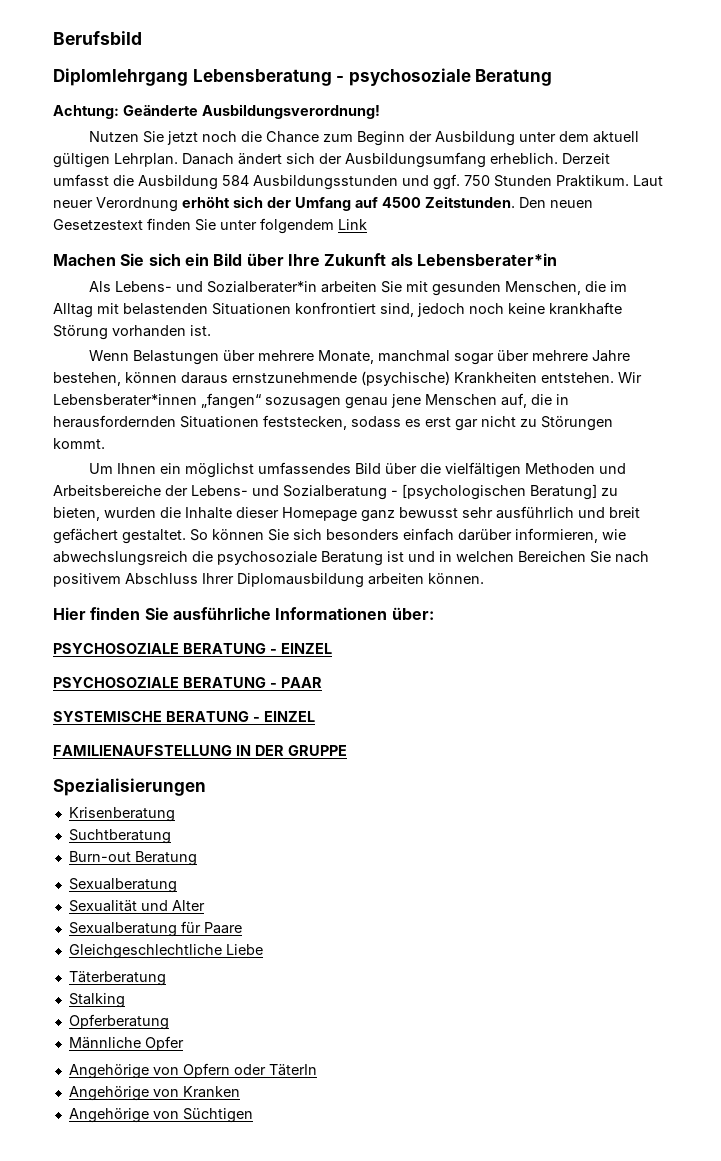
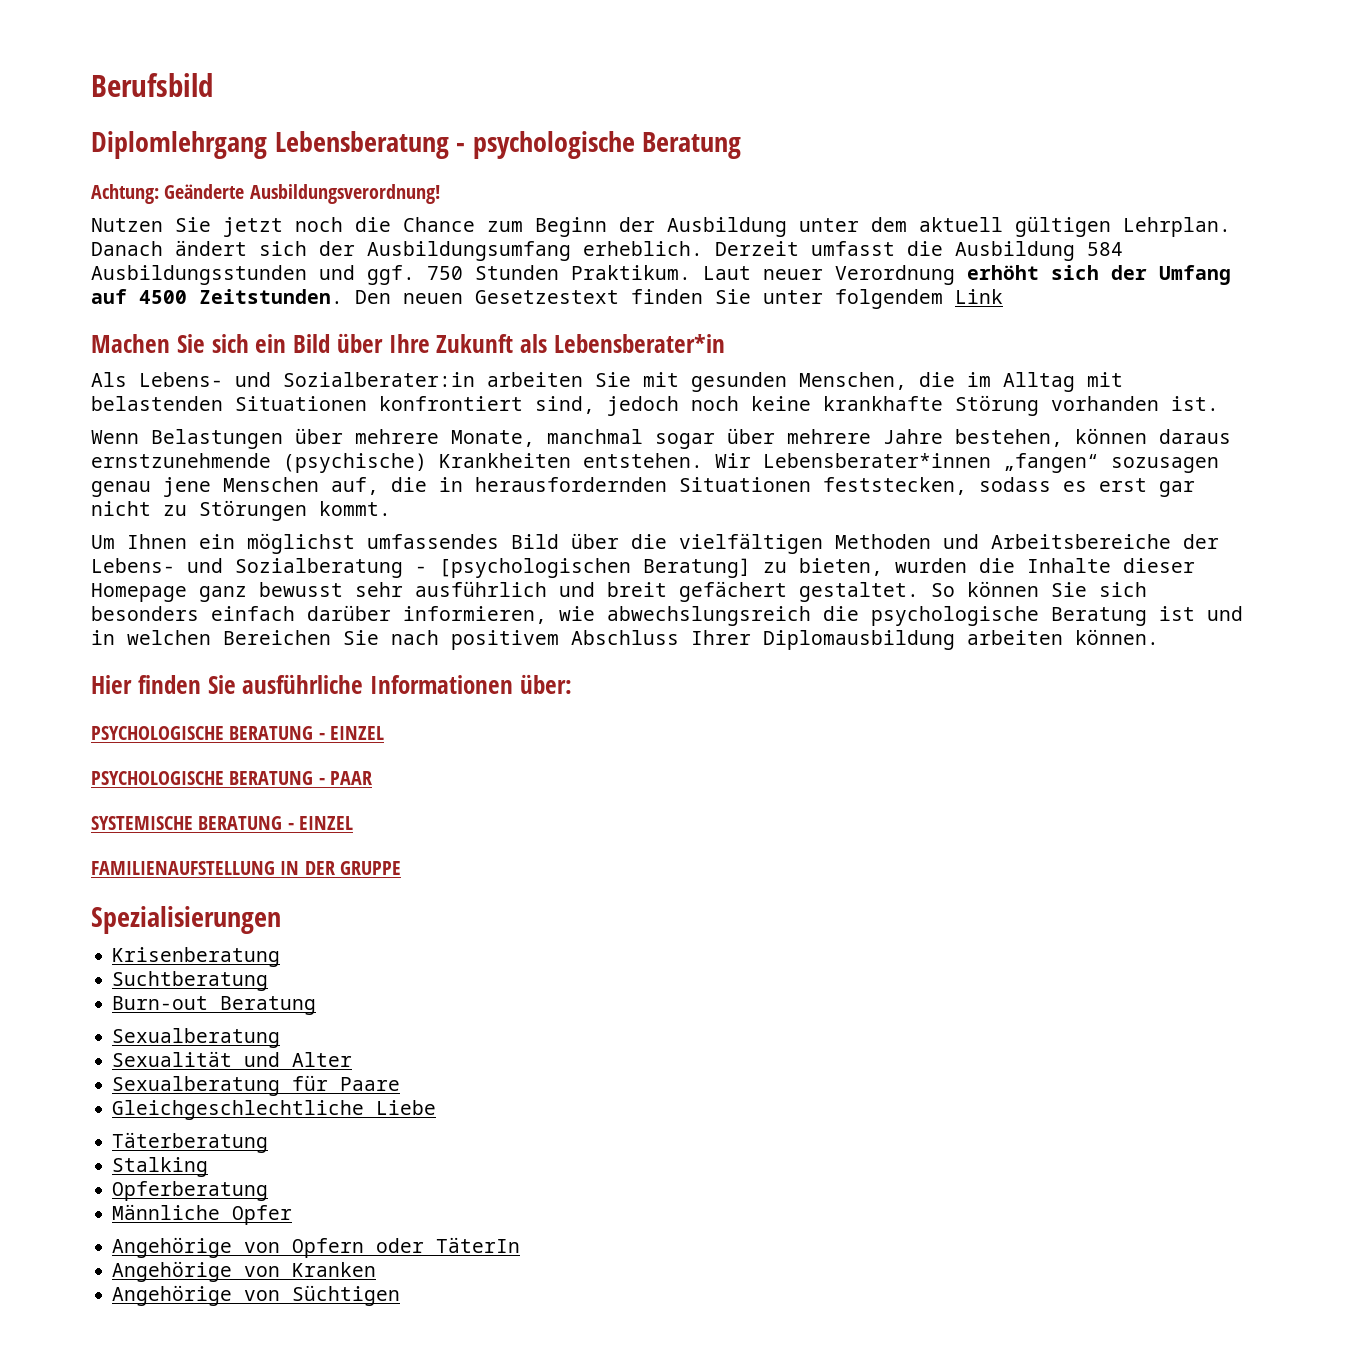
- Diplomlehrgang Lebensberatung - psychosoziale Beratung
+ Diplomlehrgang Lebensberatung - psychologische Beratung
- Als Lebens- und Sozialberater*in arbeiten Sie mit gesunden Menschen, die im Alltag mit belastenden Situationen konfrontiert sind, jedoch noch keine krankhafte Störung vorhanden ist.
+ Als Lebens- und Sozialberater:in arbeiten Sie mit gesunden Menschen, die im Alltag mit belastenden Situationen konfrontiert sind, jedoch noch keine krankhafte Störung vorhanden ist.
- So können Sie sich besonders einfach darüber informieren, wie abwechslungsreich die psychosoziale Beratung ist und in welchen Bereichen Sie nach positivem Abschluss Ihrer Diplomausbildung arbeiten können.
+ So können Sie sich besonders einfach darüber informieren, wie abwechslungsreich die psychologische Beratung ist und in welchen Bereichen Sie nach positivem Abschluss Ihrer Diplomausbildung arbeiten können.
- PSYCHOSOZIALE BERATUNG - EINZEL
- PSYCHOSOZIALE BERATUNG - PAAR
+ PSYCHOLOGISCHE BERATUNG - EINZEL
+ PSYCHOLOGISCHE BERATUNG - PAAR

